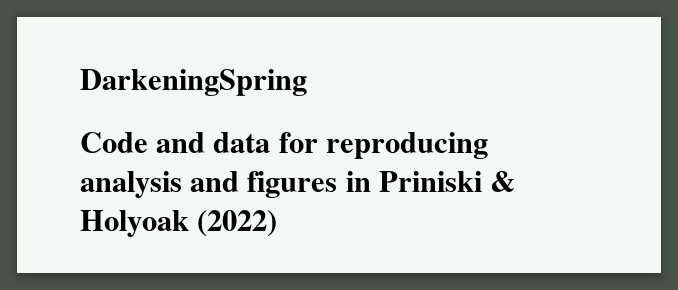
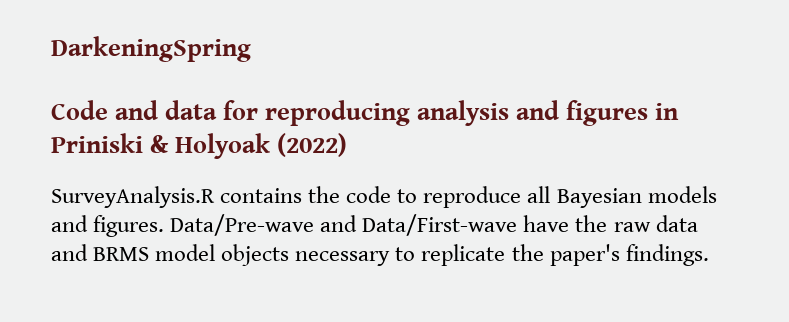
+ SurveyAnalysis.R contains the code to reproduce all Bayesian models and figures. Data/Pre-wave and Data/First-wave have the raw data and BRMS model objects necessary to replicate the paper's findings.

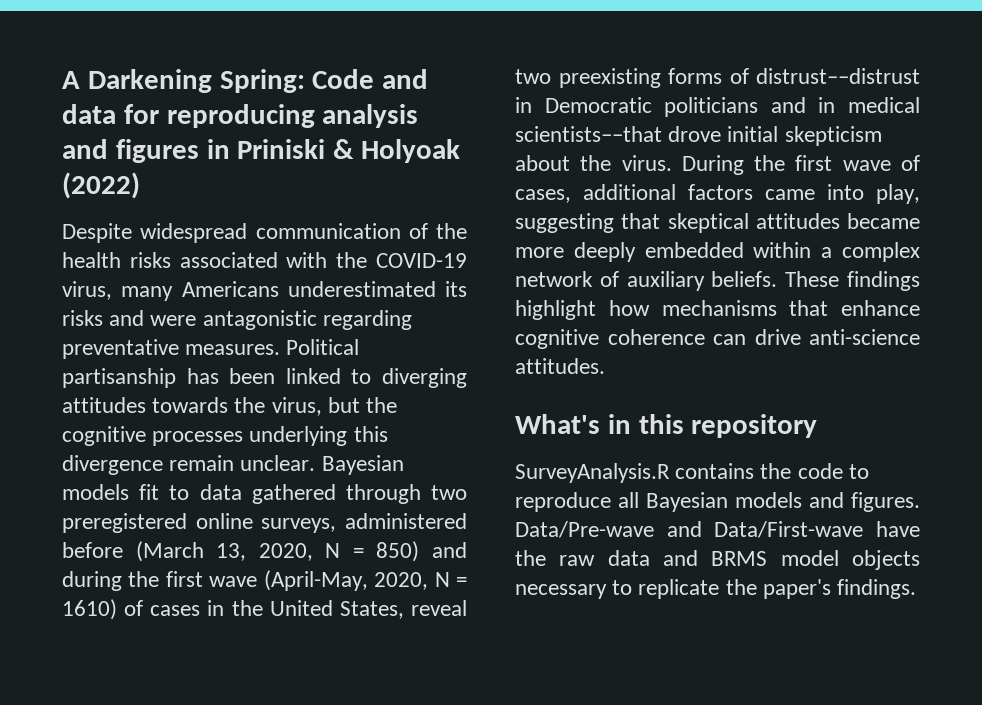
- DarkeningSpring
- Code and data for reproducing analysis and figures in Priniski & Holyoak (2022)
+ A Darkening Spring: Code and data for reproducing analysis and figures in Priniski & Holyoak (2022)
+ Despite widespread communication of the health risks associated with the COVID-19 virus, many Americans underestimated its risks and were antagonistic regarding preventative measures. Political partisanship has been linked to diverging attitudes towards the virus, but the cognitive processes underlying this divergence remain unclear. Bayesian models fit to data gathered through two preregistered online surveys, administered before (March 13, 2020, N = 850) and during the first wave (April-May, 2020, N = 1610) of cases in the United States, reveal two preexisting forms of distrust––distrust in Democratic politicians and in medical scientists––that drove initial skepticism about the virus. During the first wave of cases, additional factors came into play, suggesting that skeptical attitudes became more deeply embedded within a complex network of auxiliary beliefs. These findings highlight how mechanisms that enhance cognitive coherence can drive anti-science attitudes.
+ What's in this repository

